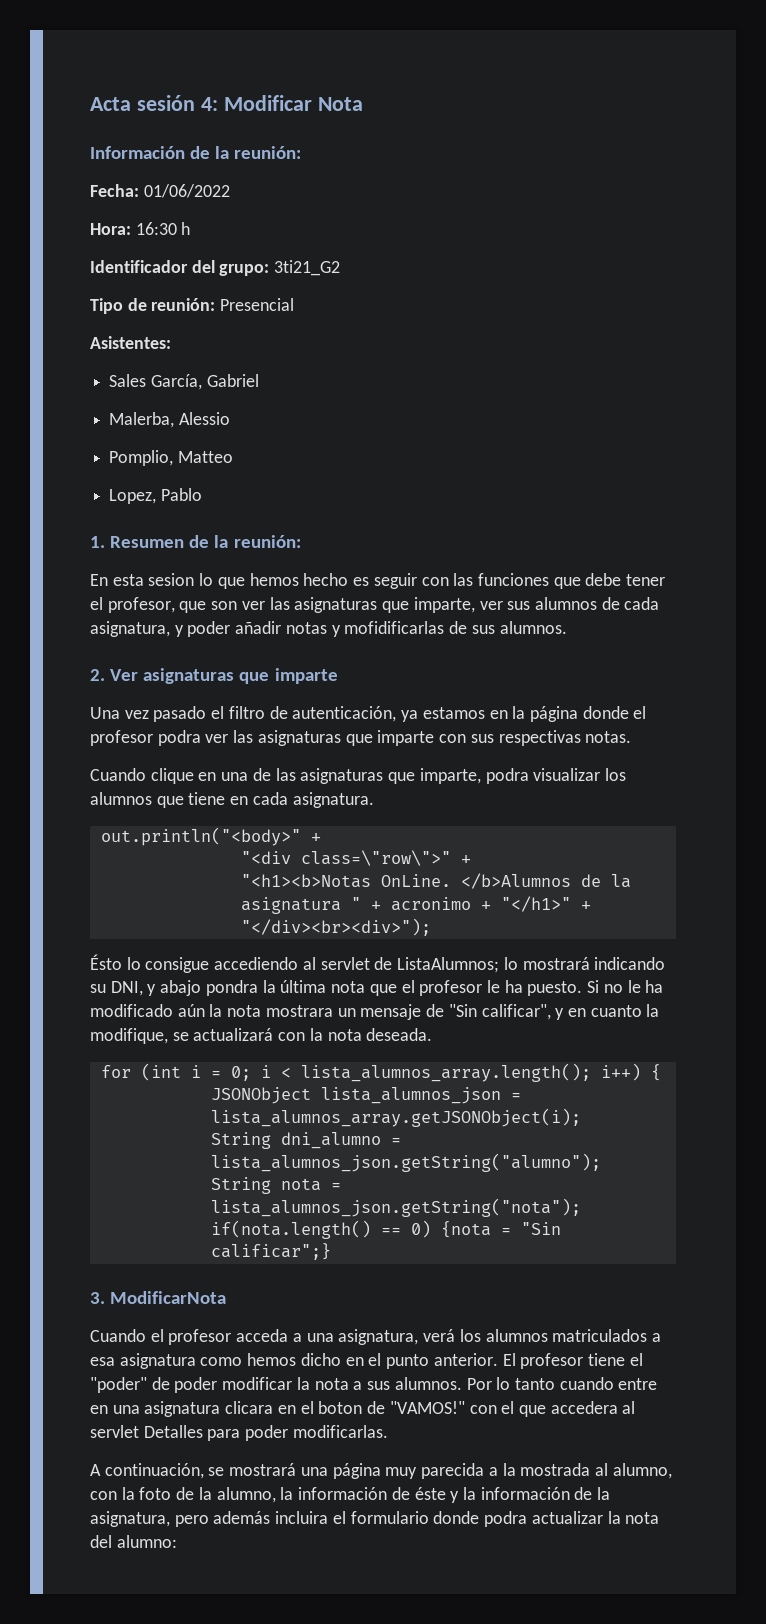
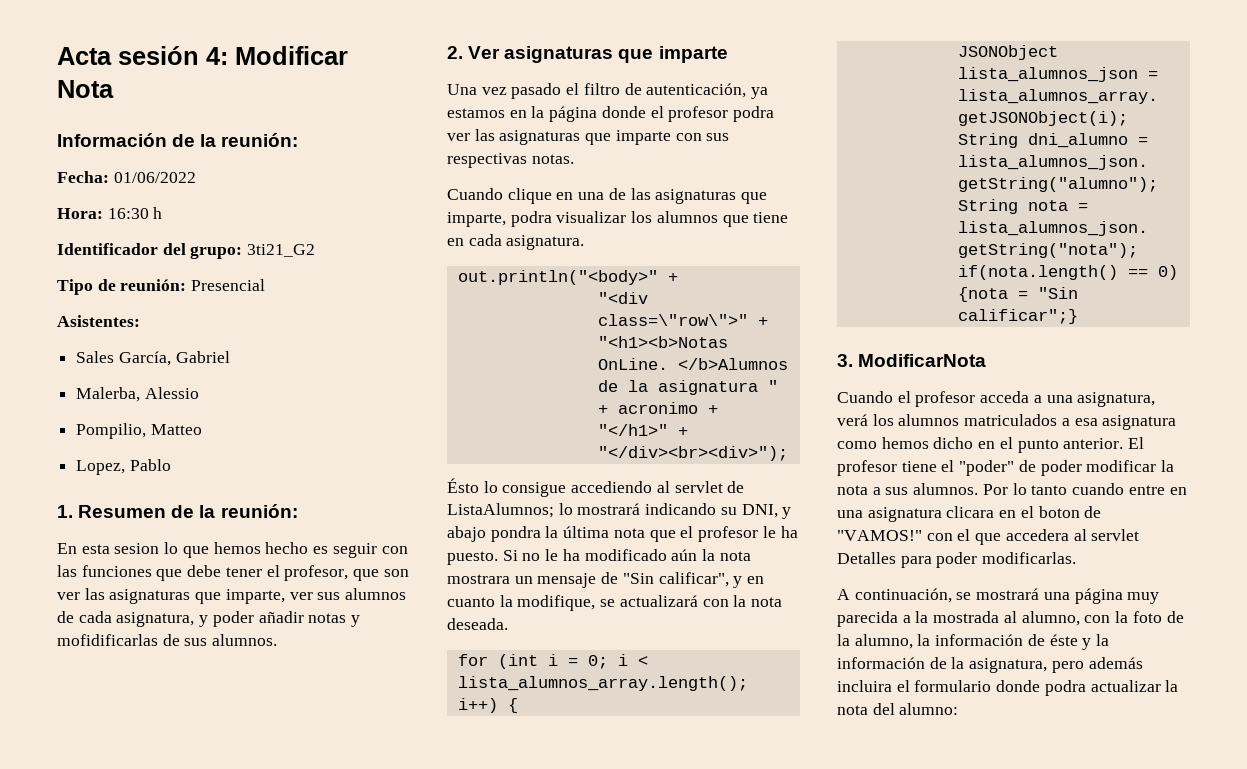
- Pomplio, Matteo
+ Pompilio, Matteo

